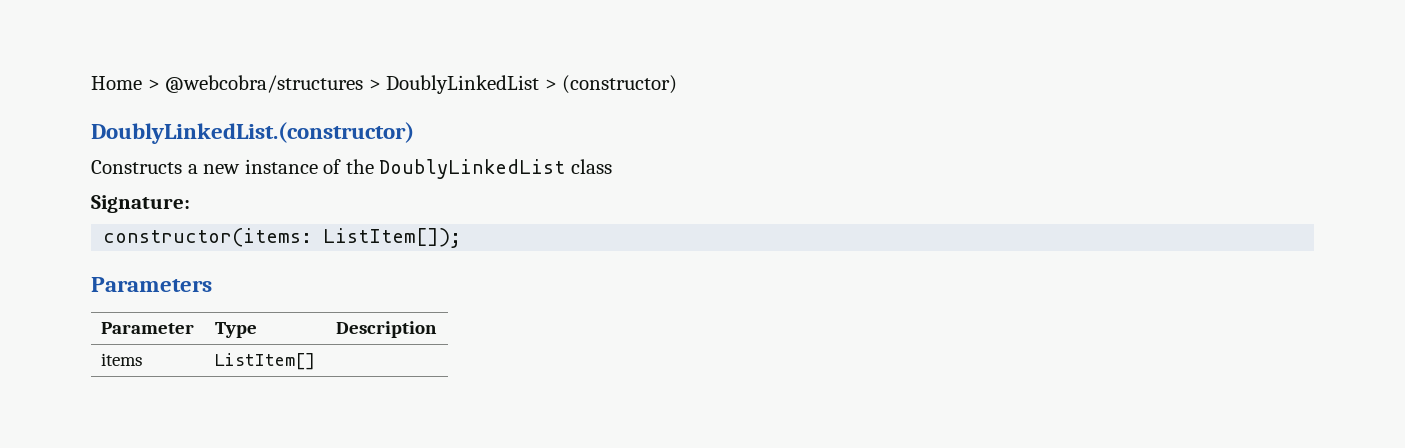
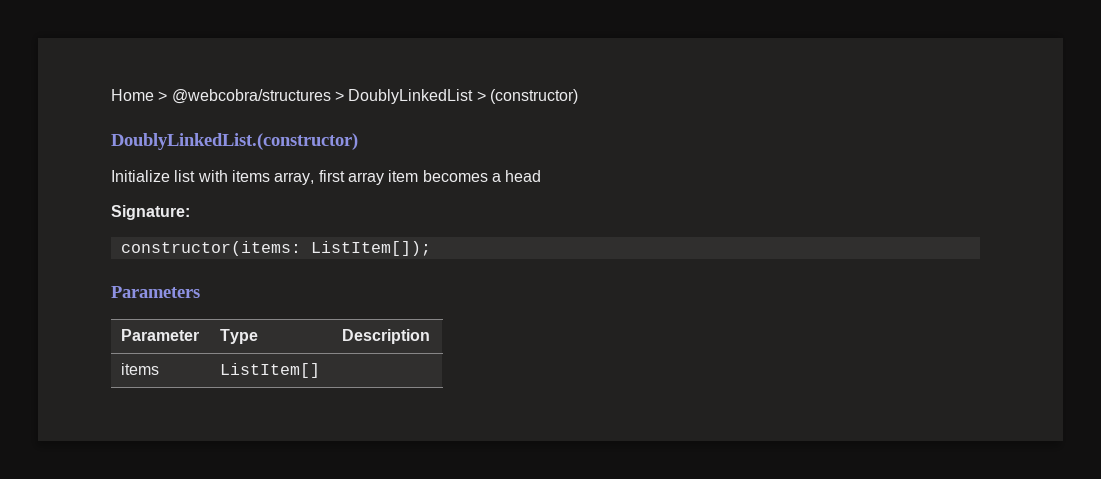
- Constructs a new instance of the DoublyLinkedList class
+ Initialize list with items array, first array item becomes a head

